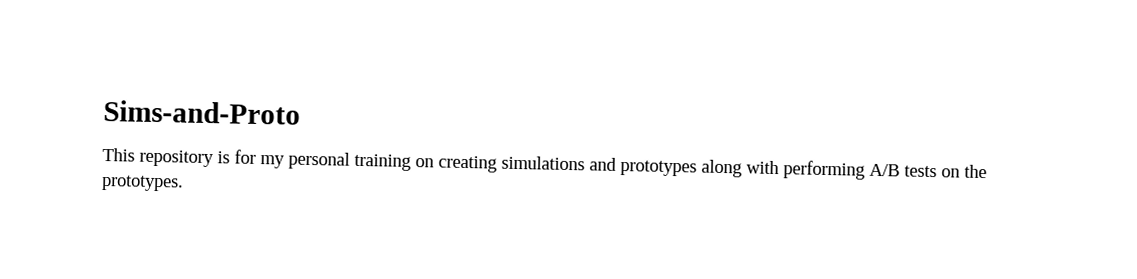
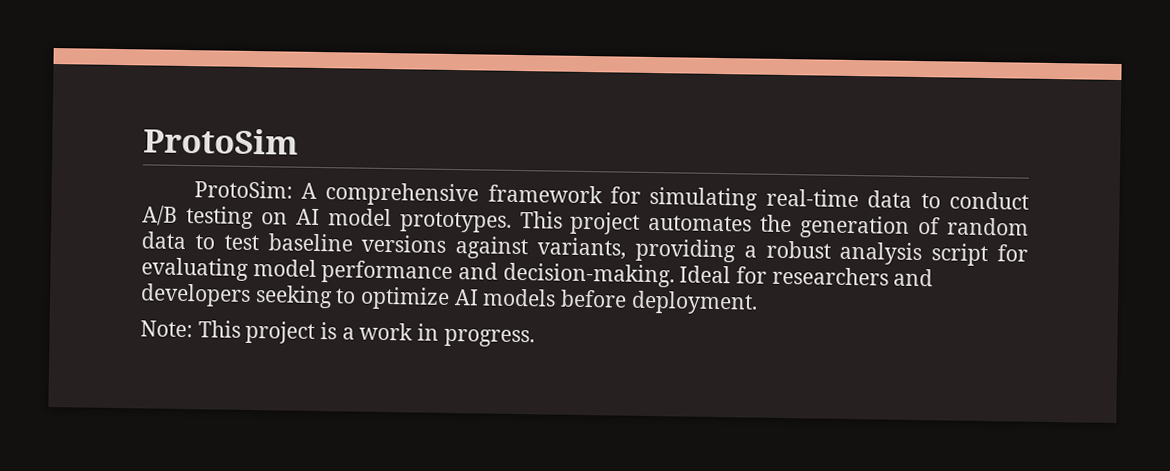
- Sims-and-Proto
- This repository is for my personal training on creating simulations and prototypes along with performing A/B tests on the prototypes.
+ ProtoSim
+ ProtoSim: A comprehensive framework for simulating real-time data to conduct A/B testing on AI model prototypes. This project automates the generation of random data to test baseline versions against variants, providing a robust analysis script for evaluating model performance and decision-making. Ideal for researchers and developers seeking to optimize AI models before deployment.
+ Note: This project is a work in progress.

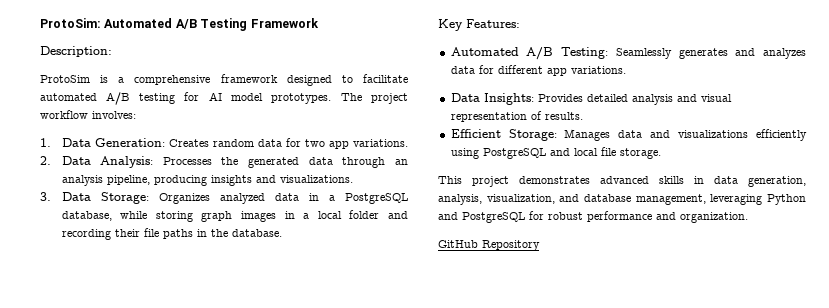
- ProtoSim
- ProtoSim: A comprehensive framework for simulating real-time data to conduct A/B testing on AI model prototypes.
+ ProtoSim: Automated A/B Testing Framework
+ Description:
+ ProtoSim is a comprehensive framework designed to facilitate automated A/B testing for AI model prototypes.
- This project automates the generation of random data to test baseline versions against variants, providing a robust analysis script for evaluating model performance and decision-making. Ideal for researchers and developers seeking to optimize AI models before deployment.
- Note: This project is a work in progress.
+ The project workflow involves:
+ 1. Data Generation: Creates random data for two app variations.
+ 2. Data Analysis: Processes the generated data through an analysis pipeline, producing insights and visualizations.
+ 3. Data Storage: Organizes analyzed data in a PostgreSQL database, while storing graph images in a local folder and recording their file paths in the database.
+ Key Features:
+ Automated A/B Testing: Seamlessly generates and analyzes data for different app variations.
+ Data Insights: Provides detailed analysis and visual representation of results.
+ Efficient Storage: Manages data and visualizations efficiently using PostgreSQL and local file storage.
+ This project demonstrates advanced skills in data generation, analysis, visualization, and database management, leveraging Python and PostgreSQL for robust performance and organization.
+ GitHub Repository

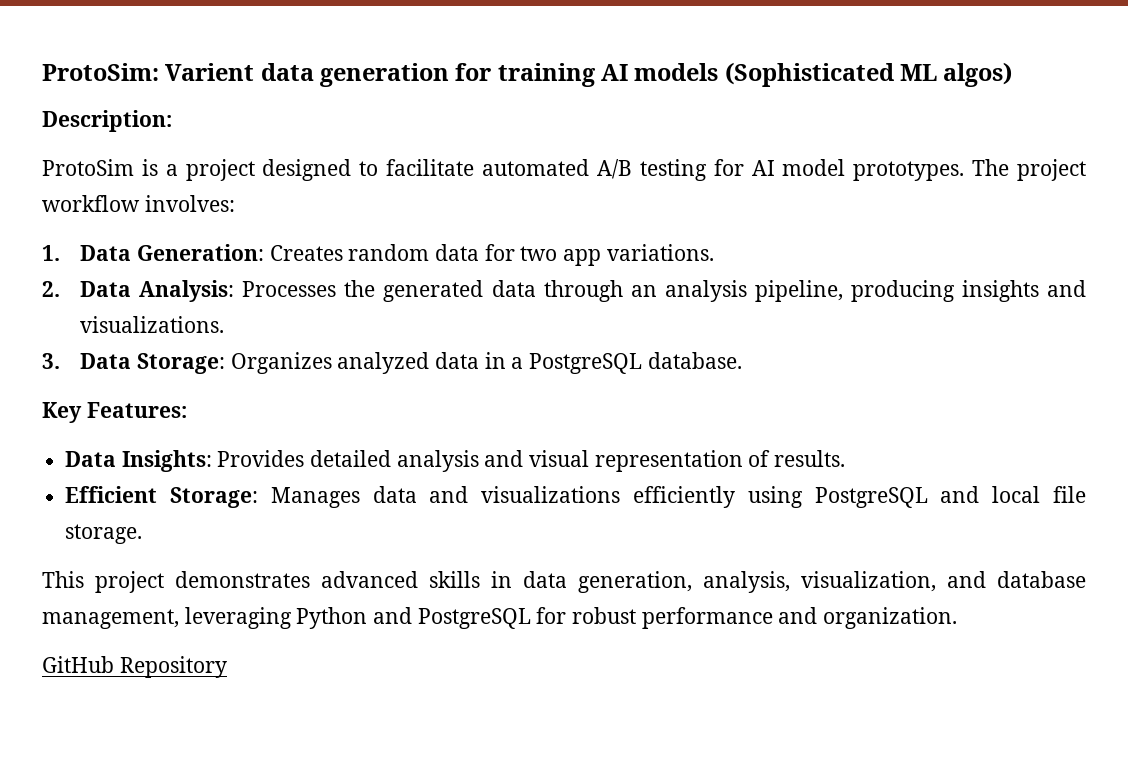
- ProtoSim: Automated A/B Testing Framework
+ ProtoSim: Varient data generation for training AI models (Sophisticated ML algos)
- ProtoSim is a comprehensive framework designed to facilitate automated A/B testing for AI model prototypes.
+ ProtoSim is a project designed to facilitate automated A/B testing for AI model prototypes.
- 3. Data Storage: Organizes analyzed data in a PostgreSQL database, while storing graph images in a local folder and recording their file paths in the database.
+ 3. Data Storage: Organizes analyzed data in a PostgreSQL database.
  Key Features:
- Automated A/B Testing: Seamlessly generates and analyzes data for different app variations.

